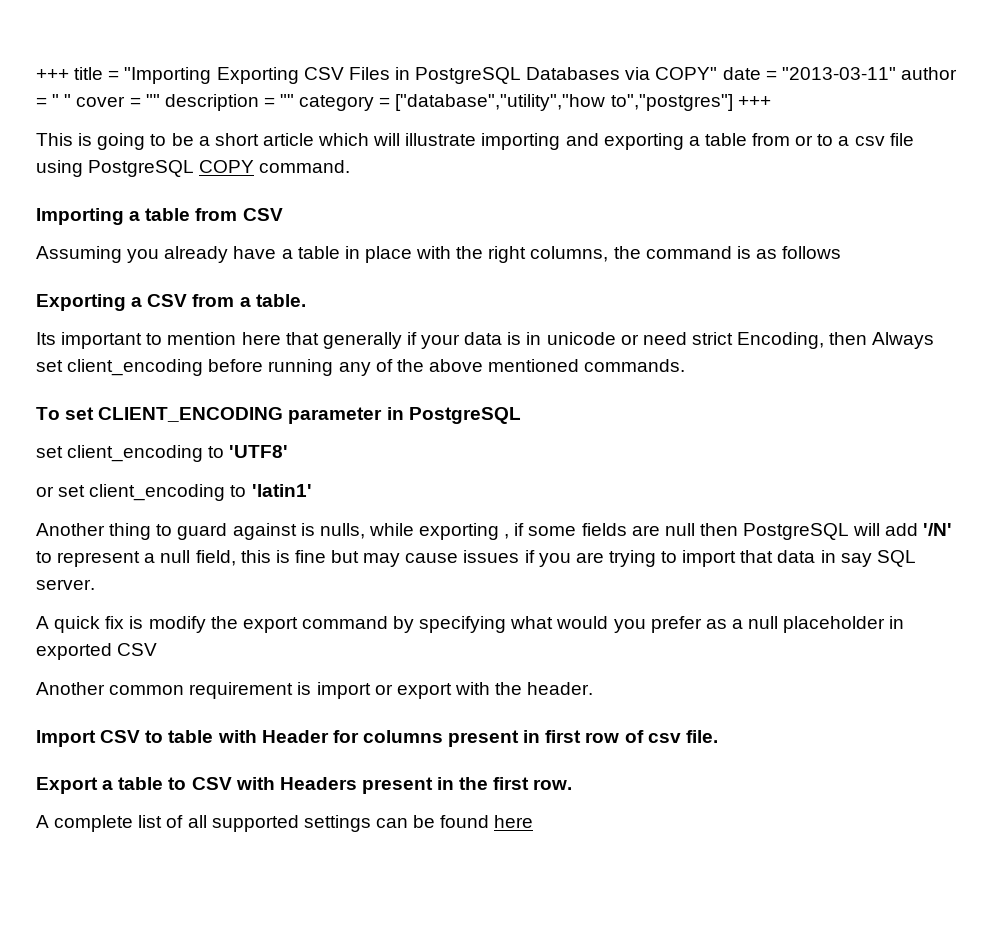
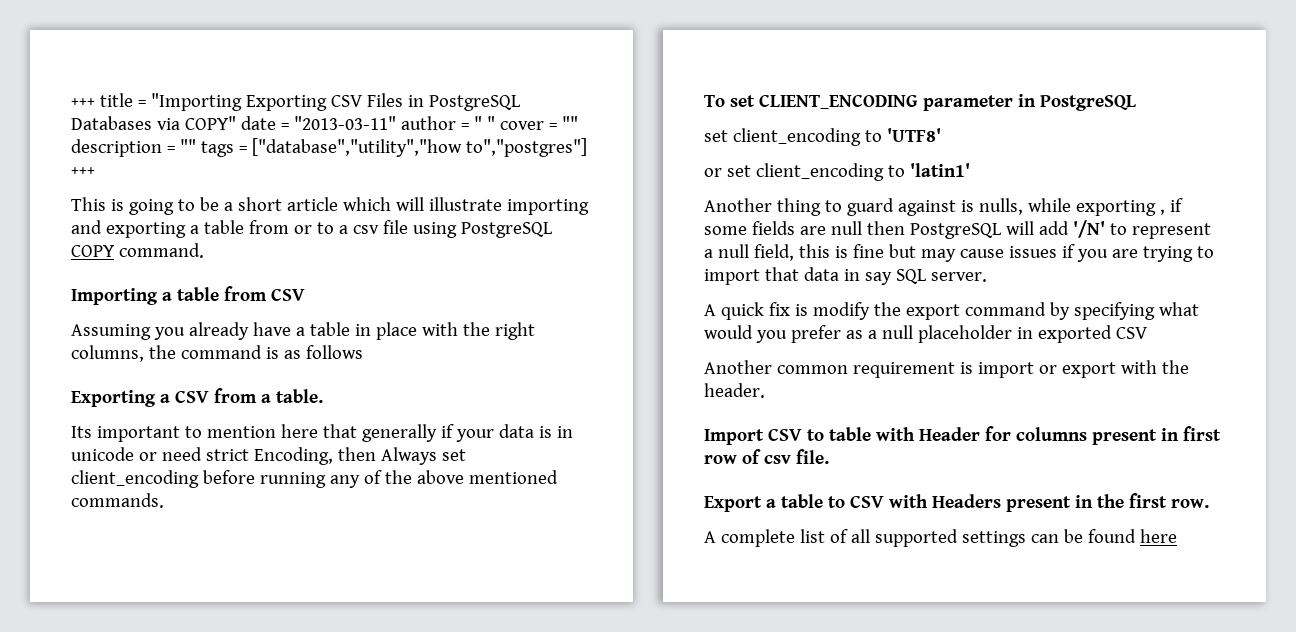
- +++ title = "Importing Exporting CSV Files in PostgreSQL Databases via COPY" date = "2013-03-11" author = " " cover = "" description = "" category = ["database","utility","how to","postgres"] +++
+ +++ title = "Importing Exporting CSV Files in PostgreSQL Databases via COPY" date = "2013-03-11" author = " " cover = "" description = "" tags = ["database","utility","how to","postgres"] +++

